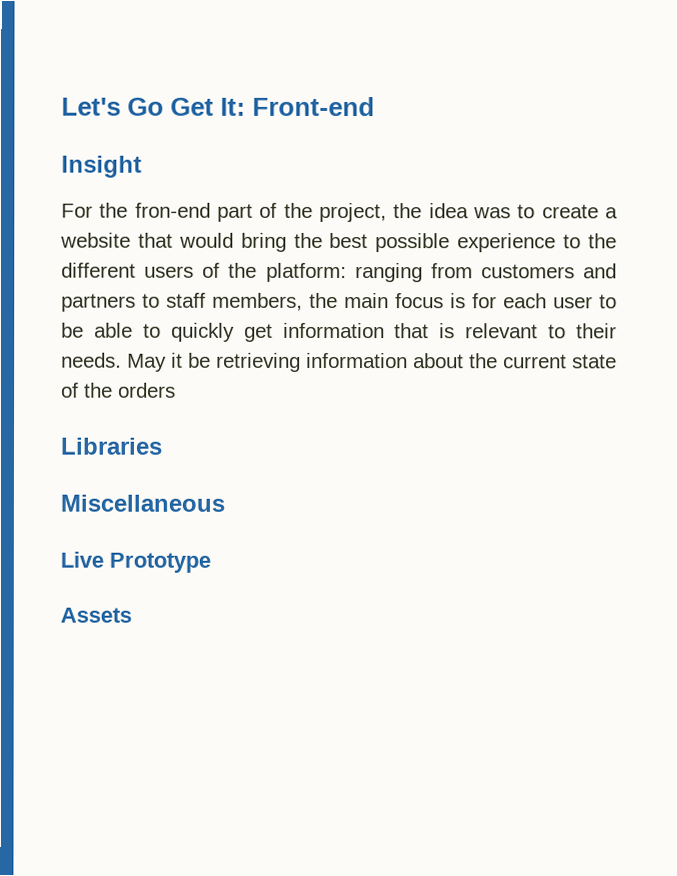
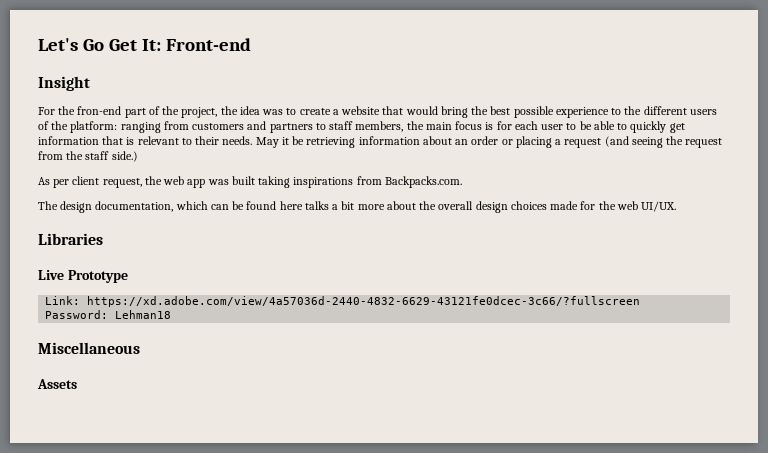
- May it be retrieving information about the current state of the orders
+ May it be retrieving information about an order or placing a request (and seeing the request from the staff side.)
+ As per client request, the web app was built taking inspirations from Backpacks.com.
+ The design documentation, which can be found here talks a bit more about the overall design choices made for the web UI/UX.
- Miscellaneous
+ Link: https://xd.adobe.com/view/4a57036d-2440-4832-6629-43121fe0dcec-3c66/?fullscreen
+ Password: Lehman18
+ Miscellaneous

